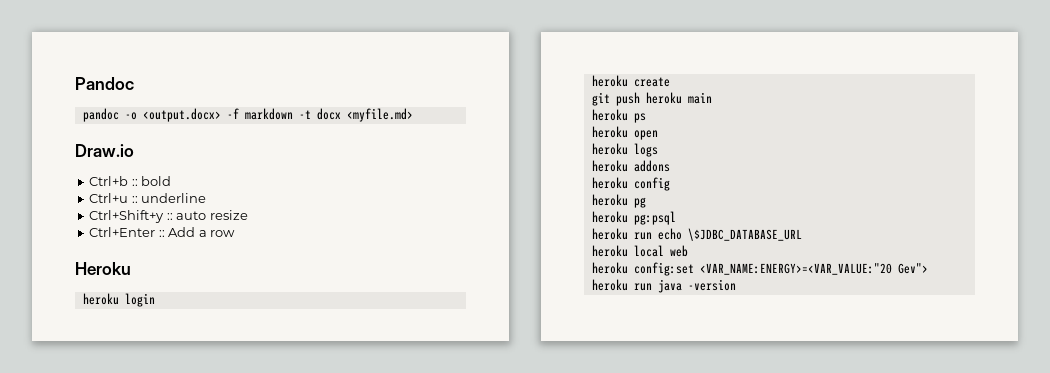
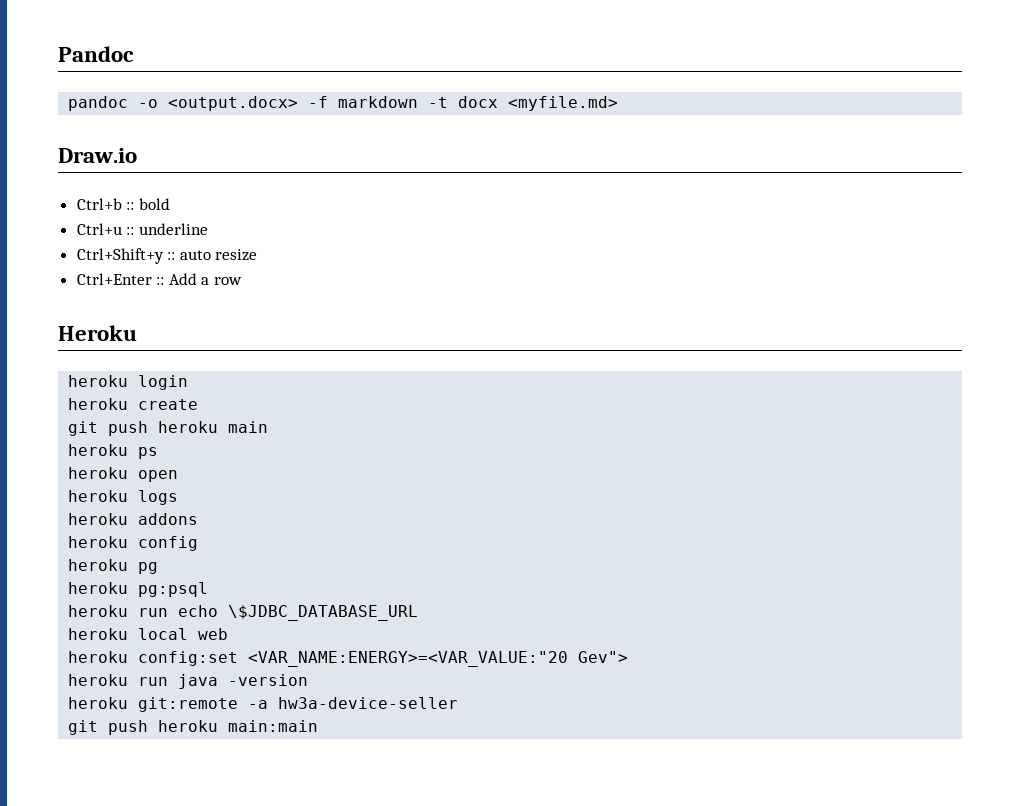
+ heroku git:remote -a hw3a-device-seller
+ git push heroku main:main

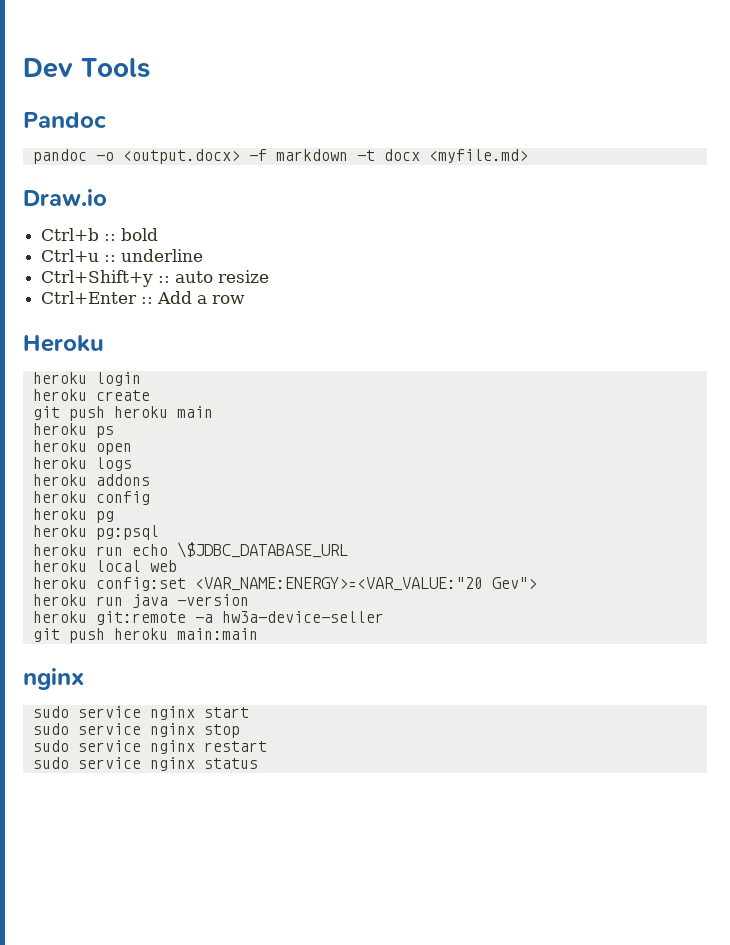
+ Dev Tools
  git push heroku main:main
+ nginx
+ sudo service nginx start
+ sudo service nginx stop
+ sudo service nginx restart
+ sudo service nginx status

